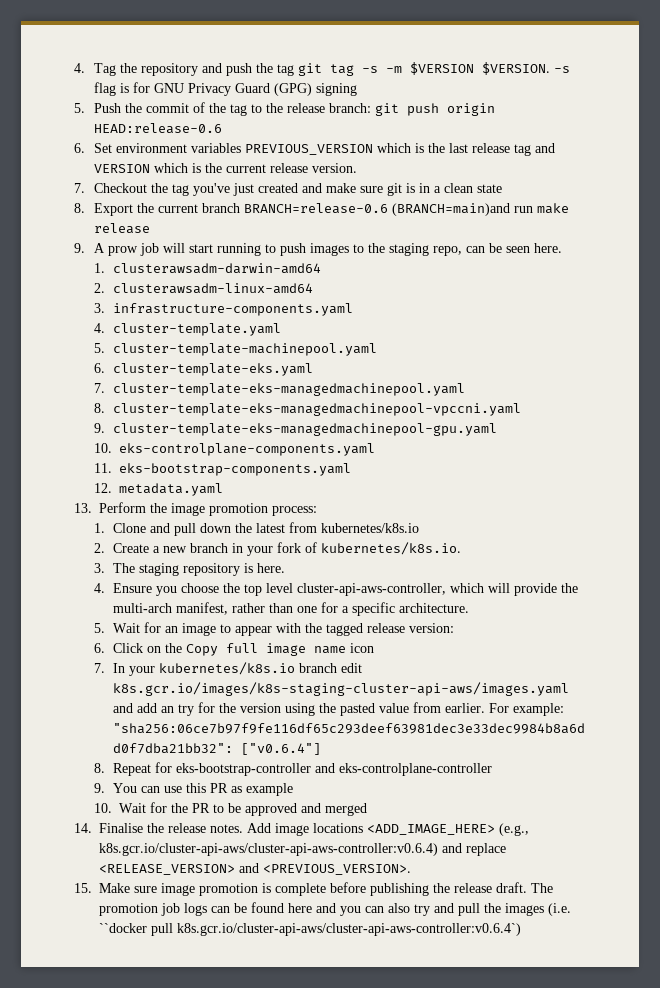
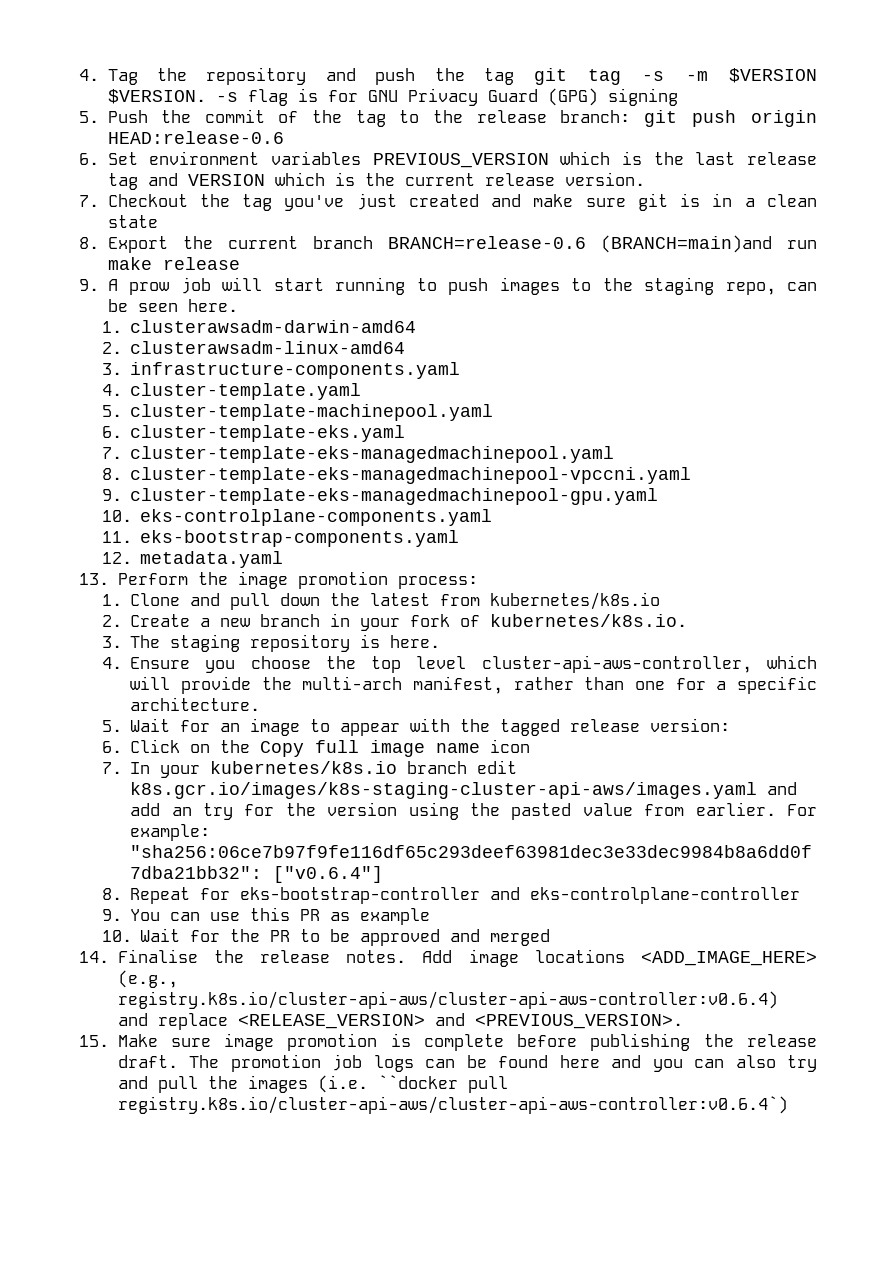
- Add image locations <ADD_IMAGE_HERE> (e.g., k8s.gcr.io/cluster-api-aws/cluster-api-aws-controller:v0.6.4) and replace <RELEASE_VERSION> and <PREVIOUS_VERSION>.
+ Add image locations <ADD_IMAGE_HERE> (e.g., registry.k8s.io/cluster-api-aws/cluster-api-aws-controller:v0.6.4) and replace <RELEASE_VERSION> and <PREVIOUS_VERSION>.
- The promotion job logs can be found here and you can also try and pull the images (i.e. ``docker pull k8s.gcr.io/cluster-api-aws/cluster-api-aws-controller:v0.6.4`)
+ The promotion job logs can be found here and you can also try and pull the images (i.e. ``docker pull registry.k8s.io/cluster-api-aws/cluster-api-aws-controller:v0.6.4`)

